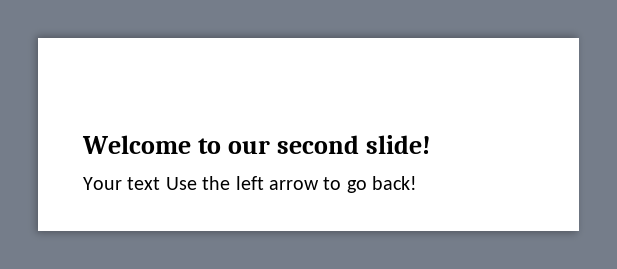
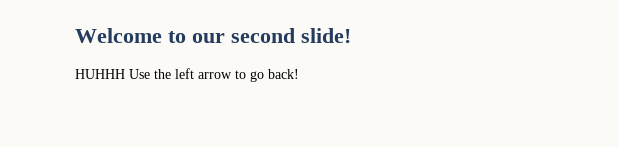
- Your text Use the left arrow to go back!
+ HUHHH Use the left arrow to go back!

